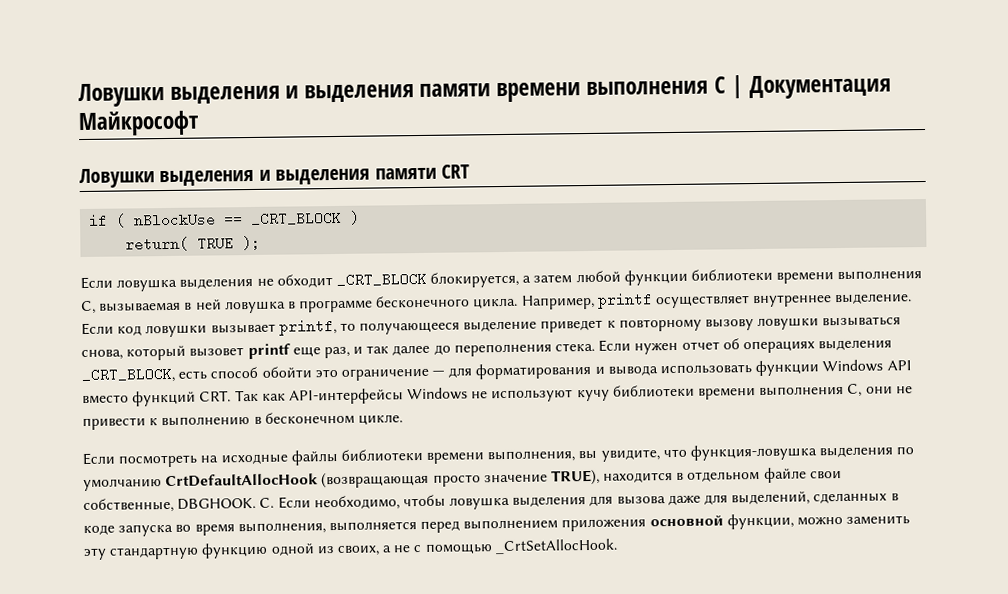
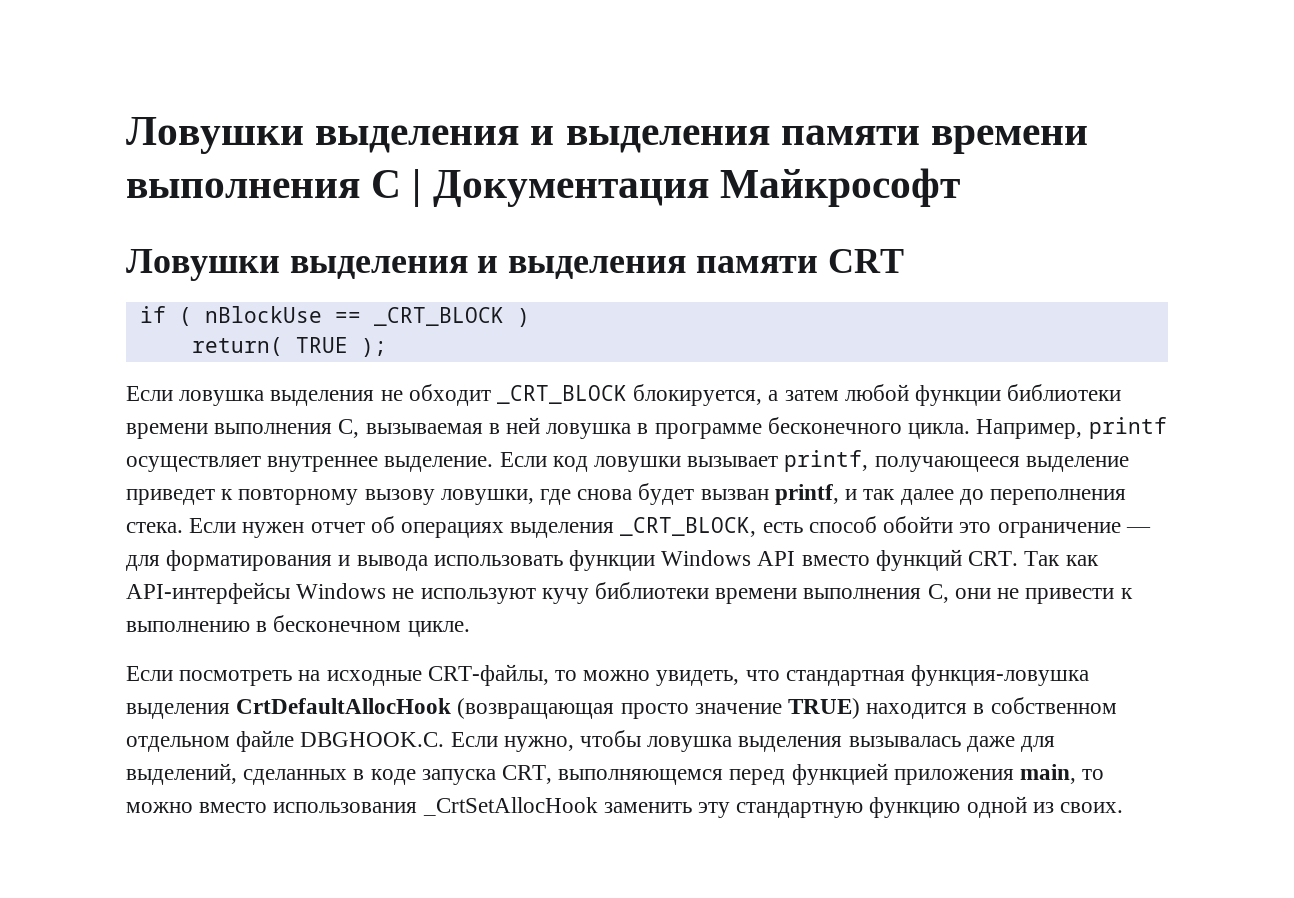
- Если код ловушки вызывает printf, то получающееся выделение приведет к повторному вызову ловушки вызываться снова, который вызовет printf еще раз, и так далее до переполнения стека.
+ Если код ловушки вызывает printf, получающееся выделение приведет к повторному вызову ловушки, где снова будет вызван printf, и так далее до переполнения стека.
- Если посмотреть на исходные файлы библиотеки времени выполнения, вы увидите, что функция-ловушка выделения по умолчанию CrtDefaultAllocHook (возвращающая просто значение TRUE), находится в отдельном файле свои собственные, DBGHOOK. C. Если необходимо, чтобы ловушка выделения для вызова даже для выделений, сделанных в коде запуска во время выполнения, выполняется перед выполнением приложения основной функции, можно заменить эту стандартную функцию одной из своих, а не с помощью _CrtSetAllocHook.
+ Если посмотреть на исходные CRT-файлы, то можно увидеть, что стандартная функция-ловушка выделения CrtDefaultAllocHook (возвращающая просто значение TRUE) находится в собственном отдельном файле DBGHOOK.C. Если нужно, чтобы ловушка выделения вызывалась даже для выделений, сделанных в коде запуска CRT, выполняющемся перед функцией приложения main, то можно вместо использования _CrtSetAllocHook заменить эту стандартную функцию одной из своих.

